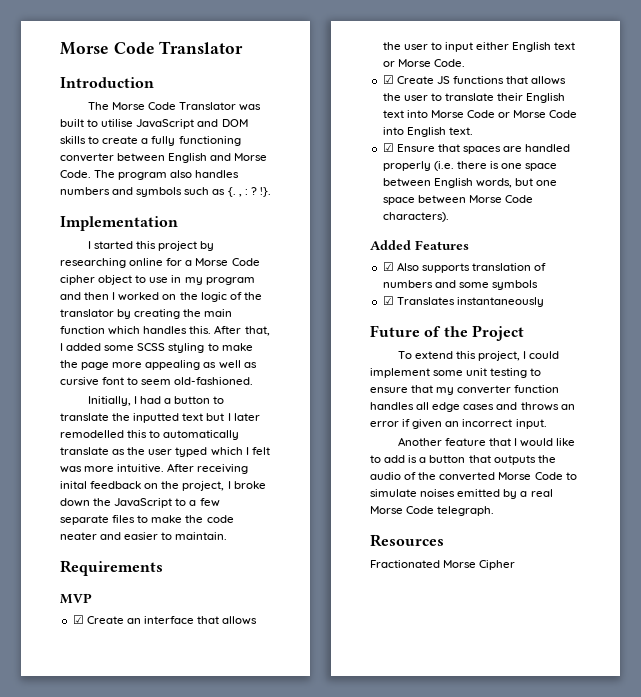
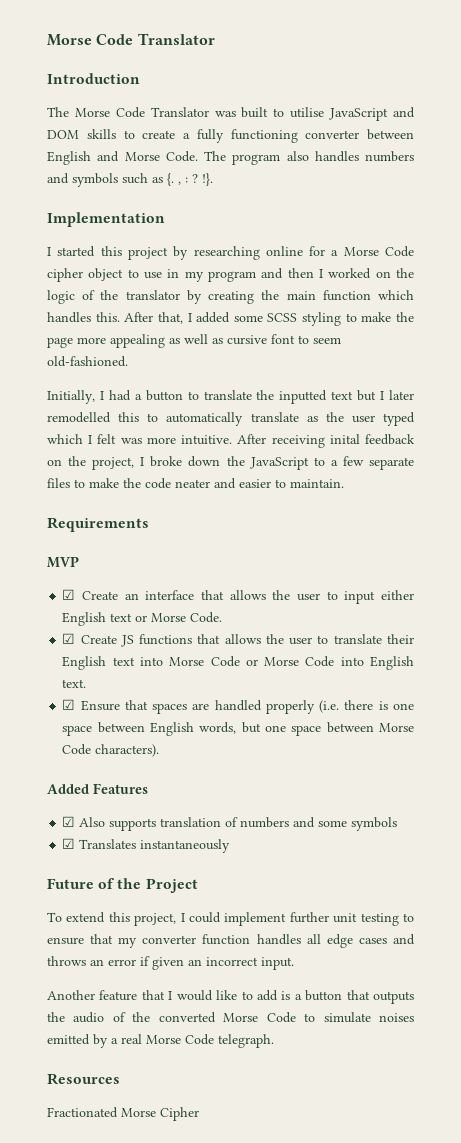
- To extend this project, I could implement some unit testing to ensure that my converter function handles all edge cases and throws an error if given an incorrect input.
+ To extend this project, I could implement further unit testing to ensure that my converter function handles all edge cases and throws an error if given an incorrect input.

